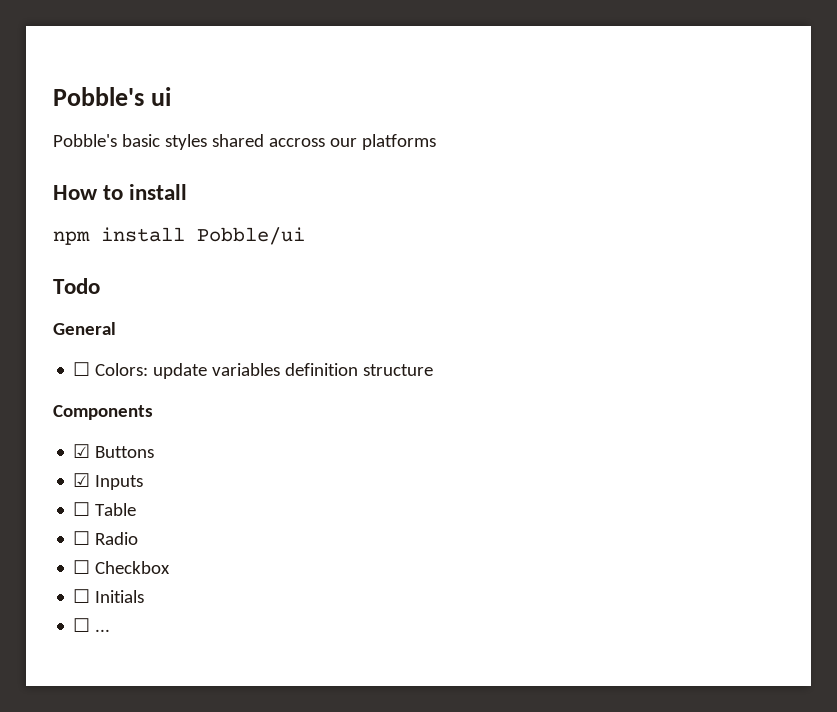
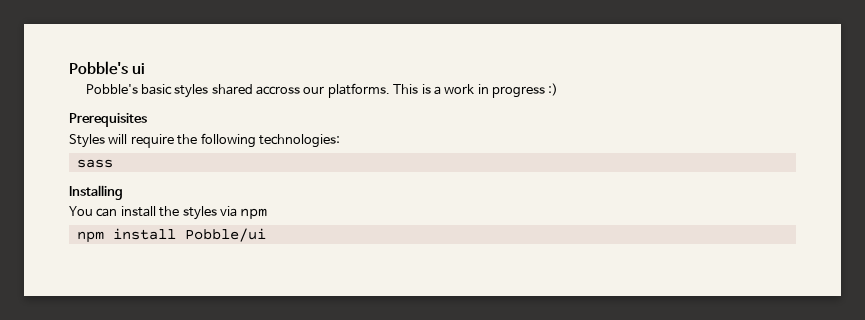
- Pobble's basic styles shared accross our platforms
- How to install
+ Pobble's basic styles shared accross our platforms. This is a work in progress :)
+ Prerequisites
+ Styles will require the following technologies:
+ sass
+ Installing
+ You can install the styles via npm
  npm install Pobble/ui
- Todo
- General
- ☐ Colors: update variables definition structure
- Components
- ☑ Buttons
- ☑ Inputs
- ☐ Table
- ☐ Radio
- ☐ Checkbox
- ☐ Initials
- ☐ ...

